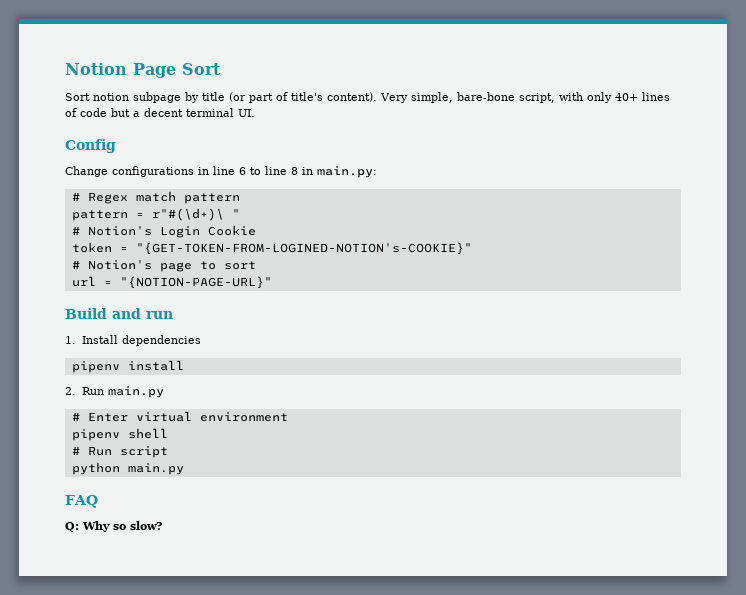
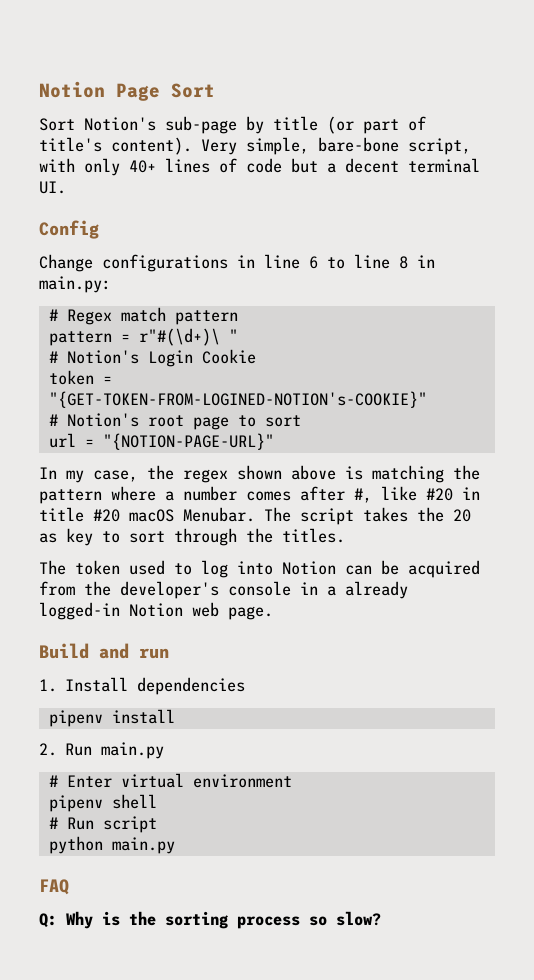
- Sort notion subpage by title (or part of title's content).
+ Sort Notion's sub-page by title (or part of title's content).
- # Notion's page to sort
+ # Notion's root page to sort
+ In my case, the regex shown above is matching the pattern where a number comes after #, like #20 in title #20 macOS Menubar. The script takes the 20 as key to sort through the titles.
+ The token used to log into Notion can be acquired from the developer's console in a already logged-in Notion web page.
- Q: Why so slow?
+ Q: Why is the sorting process so slow?

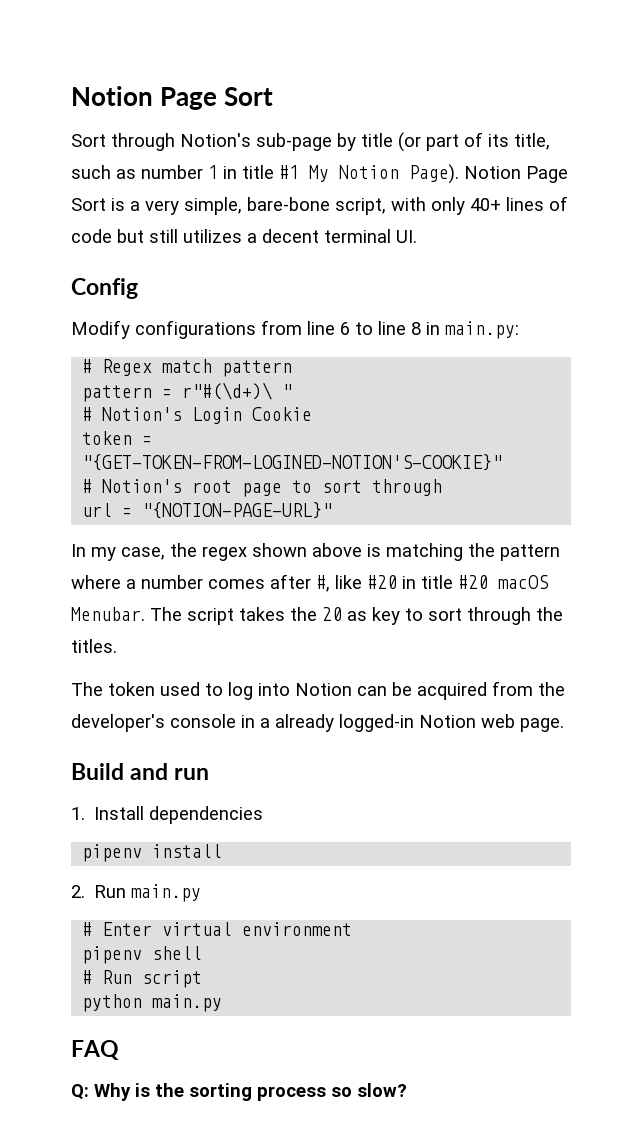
- Sort Notion's sub-page by title (or part of title's content). Very simple, bare-bone script, with only 40+ lines of code but a decent terminal UI.
+ Sort through Notion's sub-page by title (or part of its title, such as number 1 in title #1 My Notion Page). Notion Page Sort is a very simple, bare-bone script, with only 40+ lines of code but still utilizes a decent terminal UI.
- Change configurations in line 6 to line 8 in main.py:
+ Modify configurations from line 6 to line 8 in main.py:
- token = "{GET-TOKEN-FROM-LOGINED-NOTION's-COOKIE}"
+ token = "{GET-TOKEN-FROM-LOGINED-NOTION'S-COOKIE}"
- # Notion's root page to sort
+ # Notion's root page to sort through

